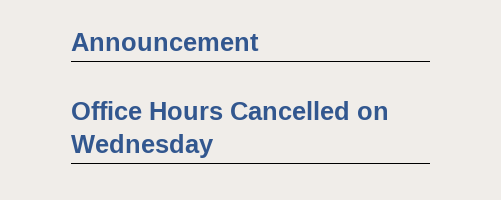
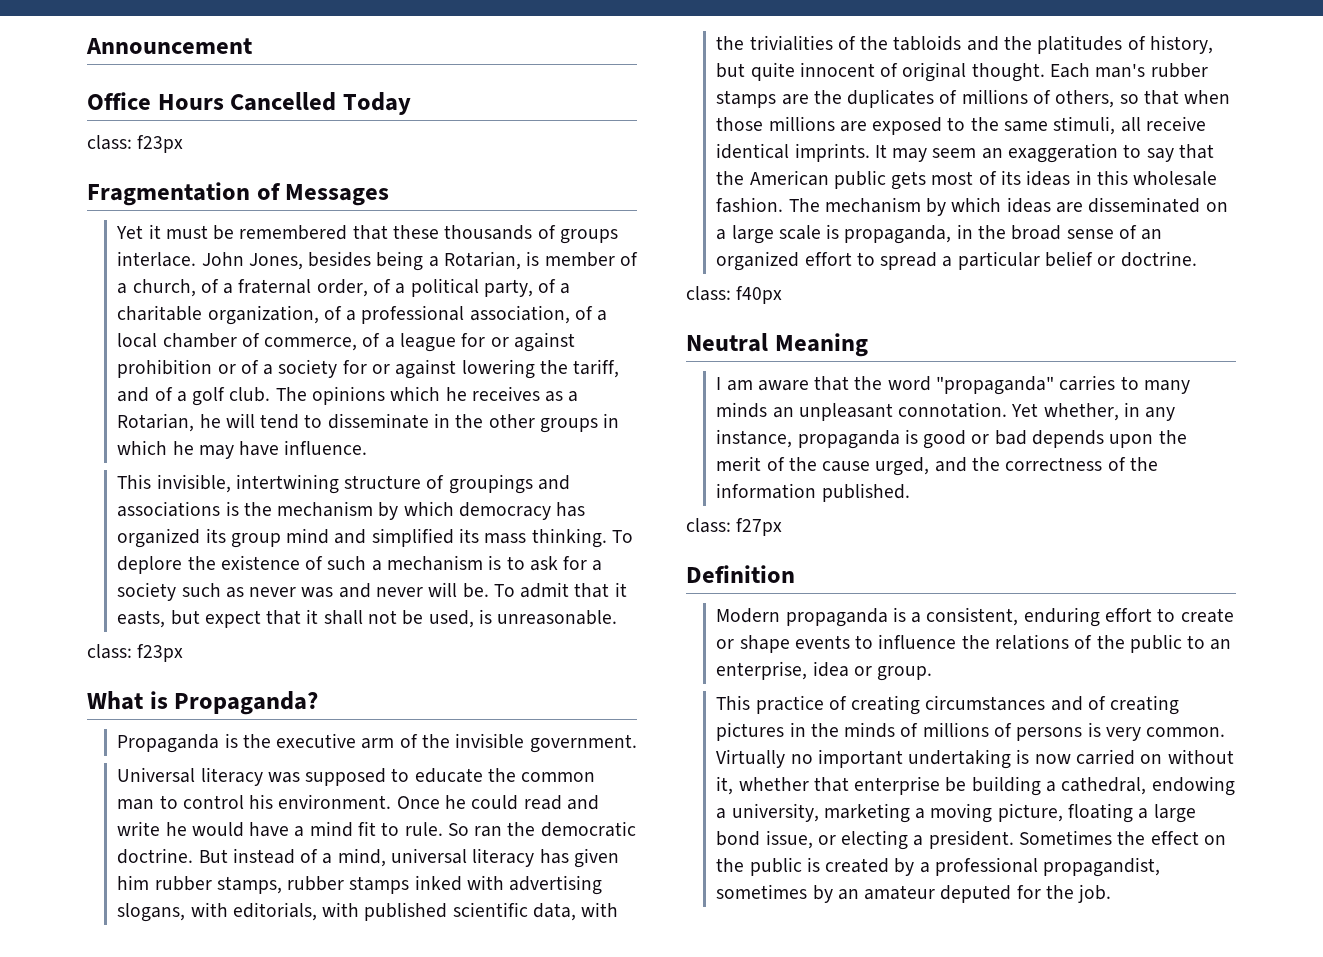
- Office Hours Cancelled on Wednesday
+ Office Hours Cancelled Today
+ class: f23px
+ Fragmentation of Messages
+ Yet it must be remembered that these thousands of groups interlace. John Jones, besides being a Rotarian, is member of a church, of a fraternal order, of a political party, of a charitable organization, of a professional association, of a local chamber of commerce, of a league for or against prohibition or of a society for or against lowering the tariff, and of a golf club. The opinions which he receives as a Rotarian, he will tend to disseminate in the other groups in which he may have influence.
+ This invisible, intertwining structure of groupings and associations is the mechanism by which democracy has organized its group mind and simplified its mass thinking. To deplore the existence of such a mechanism is to ask for a society such as never was and never will be. To admit that it easts, but expect that it shall not be used, is unreasonable.
+ class: f23px
+ What is Propaganda?
+ Propaganda is the executive arm of the invisible government.
+ Universal literacy was supposed to educate the common man to control his environment. Once he could read and write he would have a mind fit to rule. So ran the democratic doctrine. But instead of a mind, universal literacy has given him rubber stamps, rubber stamps inked with advertising slogans, with editorials, with published scientific data, with the trivialities of the tabloids and the platitudes of history, but quite innocent of original thought. Each man's rubber stamps are the duplicates of millions of others, so that when those millions are exposed to the same stimuli, all receive identical imprints. It may seem an exaggeration to say that the American public gets most of its ideas in this wholesale fashion. The mechanism by which ideas are disseminated on a large scale is propaganda, in the broad sense of an organized effort to spread a particular belief or doctrine.
+ class: f40px
+ Neutral Meaning
+ I am aware that the word "propaganda" carries to many minds an unpleasant connotation. Yet whether, in any instance, propaganda is good or bad depends upon the merit of the cause urged, and the correctness of the information published.
+ class: f27px
+ Definition
+ Modern propaganda is a consistent, enduring effort to create or shape events to influence the relations of the public to an enterprise, idea or group.
+ This practice of creating circumstances and of creating pictures in the minds of millions of persons is very common. Virtually no important undertaking is now carried on without it, whether that enterprise be building a cathedral, endowing a university, marketing a moving picture, floating a large bond issue, or electing a president. Sometimes the effect on the public is created by a professional propagandist, sometimes by an amateur deputed for the job.

